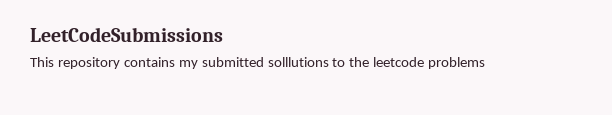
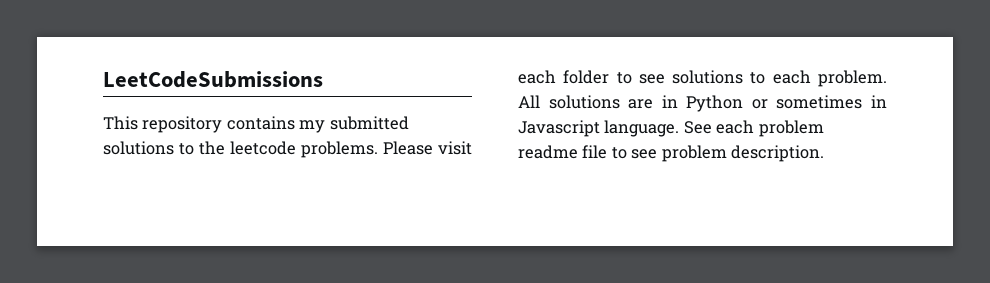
- This repository contains my submitted solllutions to the leetcode problems
+ This repository contains my submitted solutions to the leetcode problems. Please visit each folder to see solutions to each problem. All solutions are in Python or sometimes in Javascript language. See each problem readme file to see problem description.

